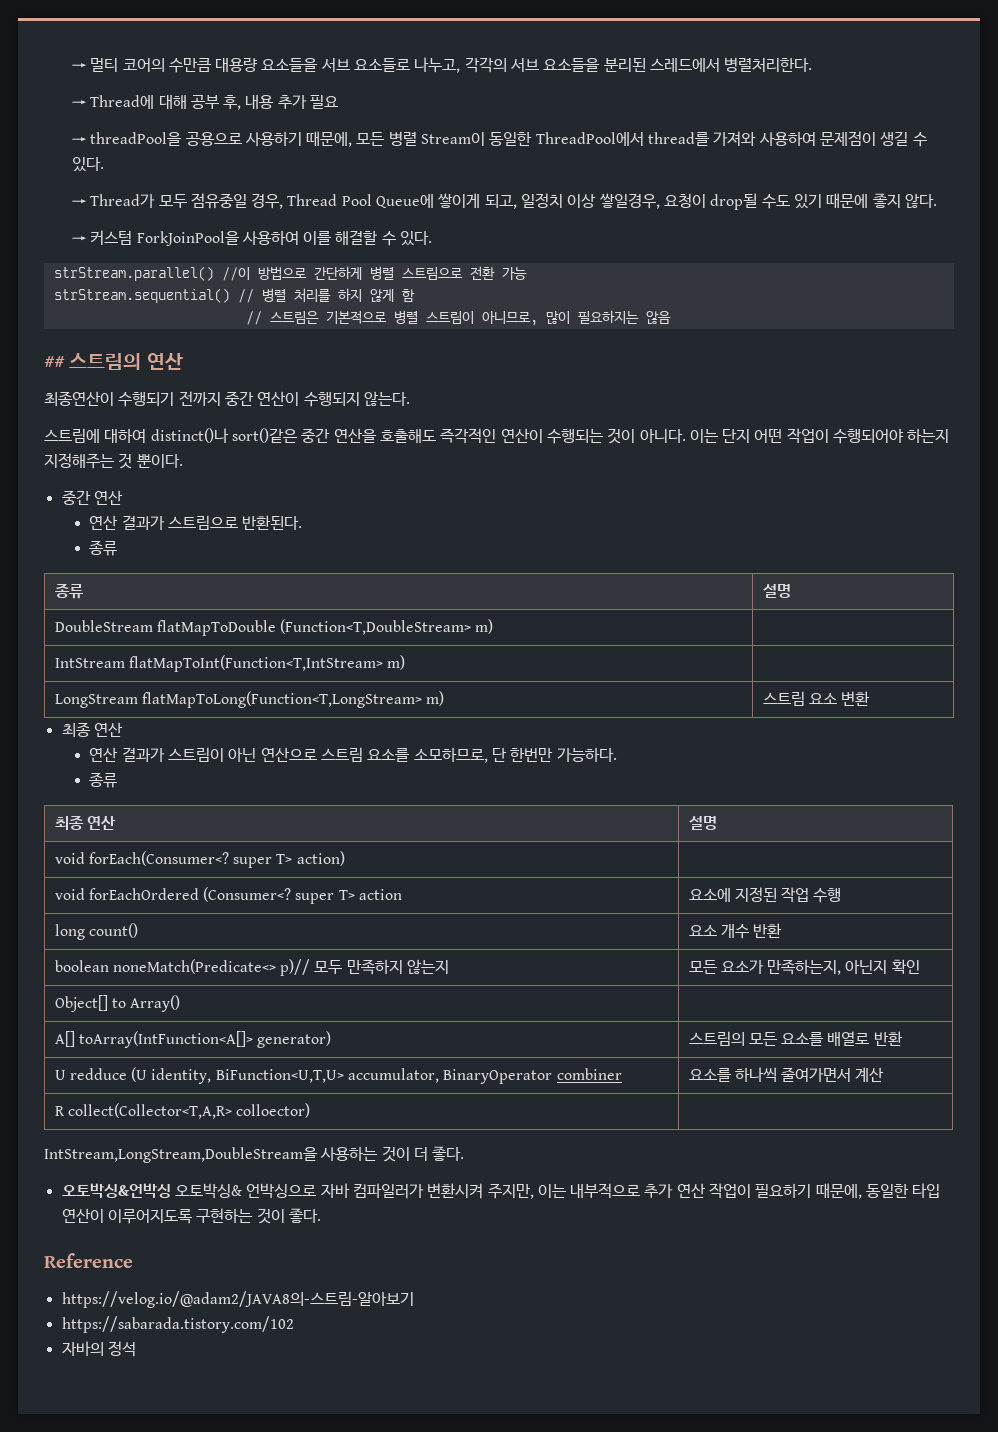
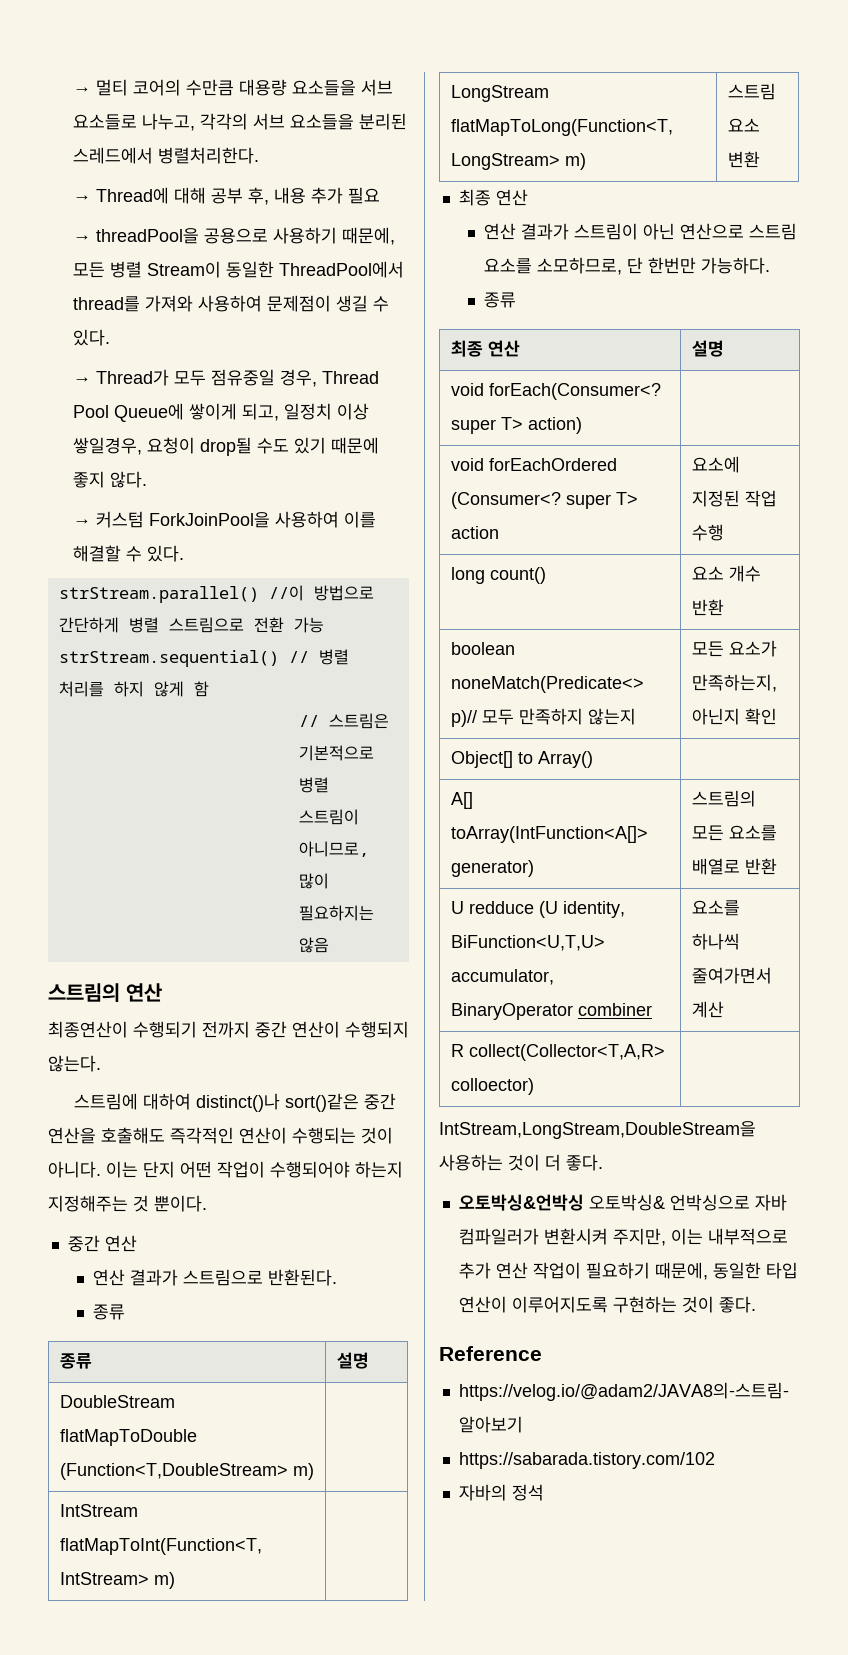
- ## 스트림의 연산
+ 스트림의 연산

